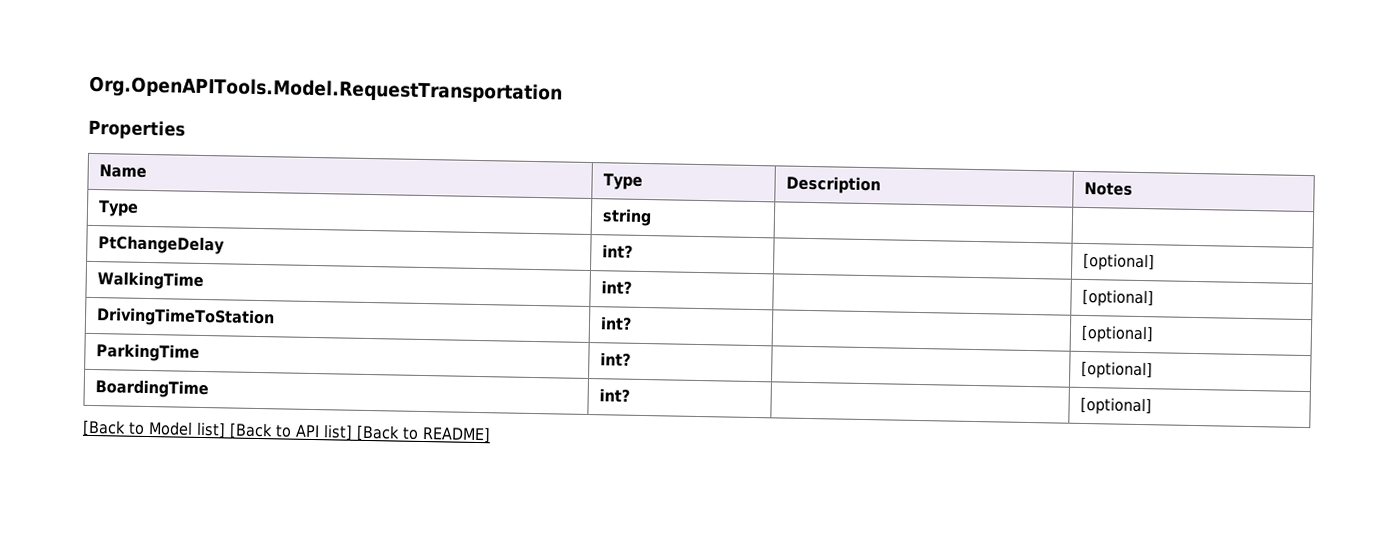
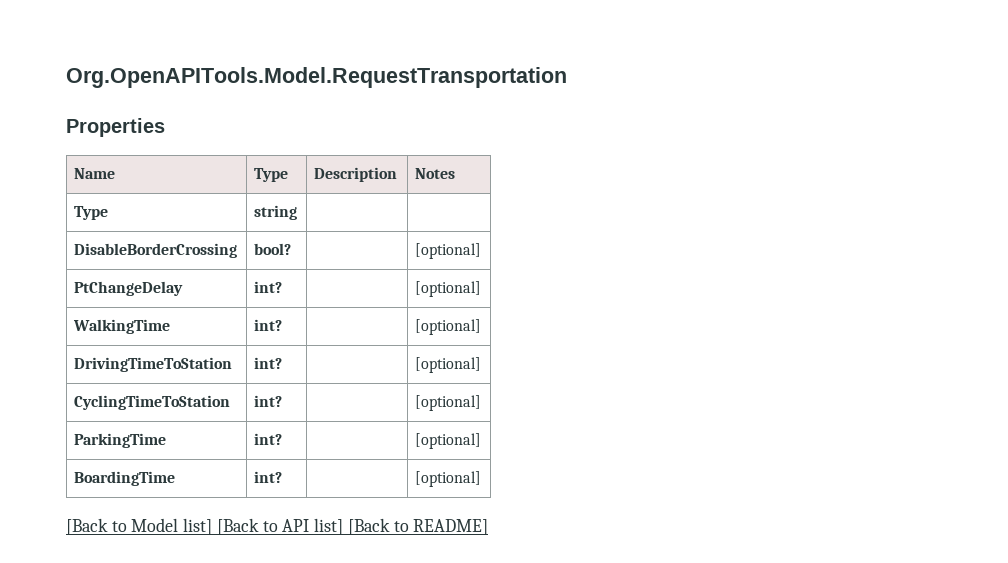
+ DisableBorderCrossing | bool? | | [optional]
+ CyclingTimeToStation | int? | | [optional]

